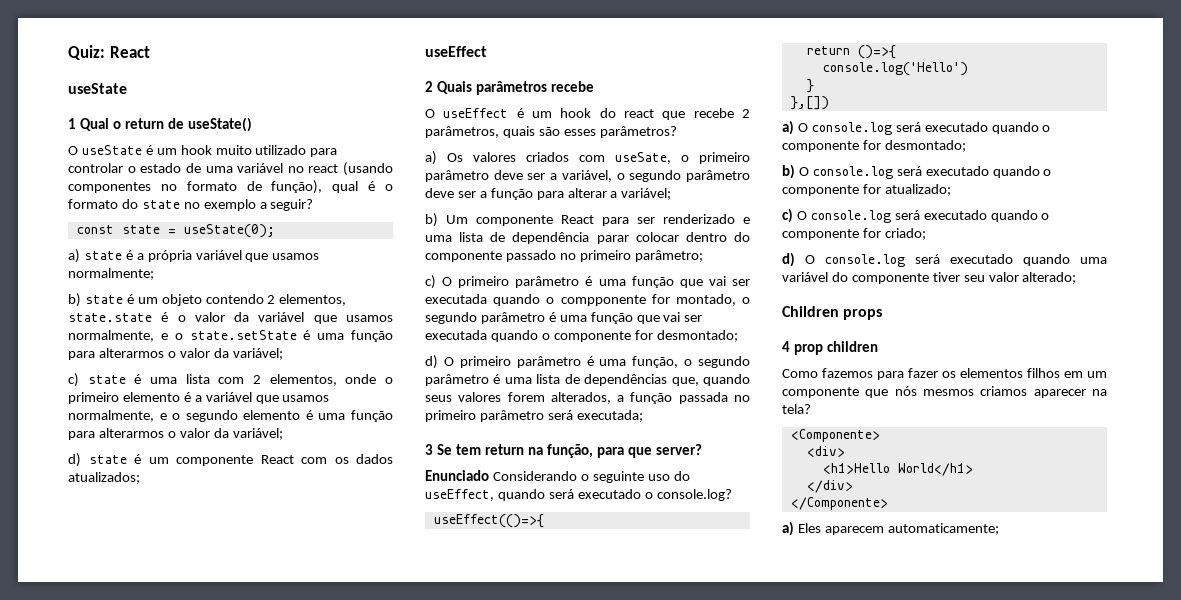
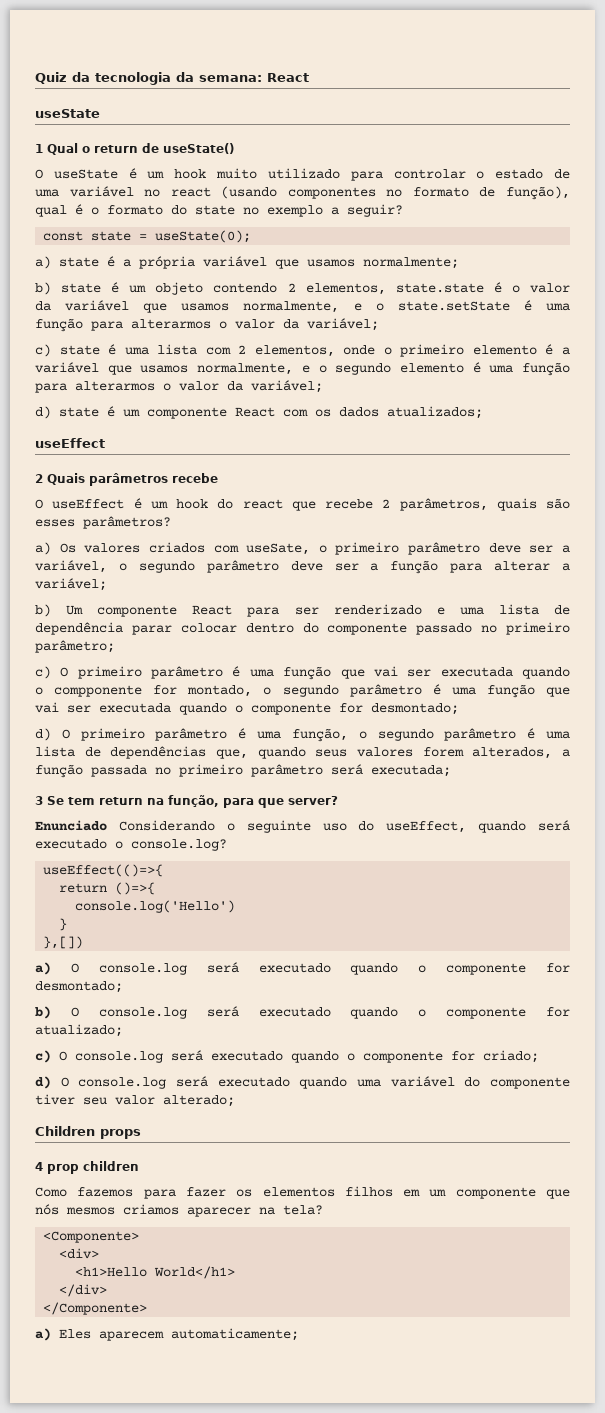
- Quiz: React
+ Quiz da tecnologia da semana: React

